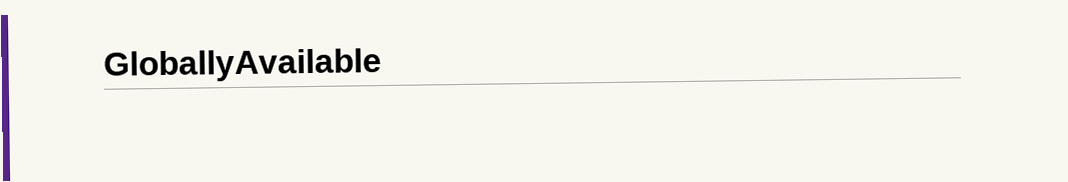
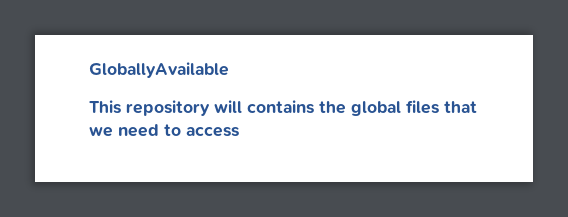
+ This repository will contains the global files that we need to access

